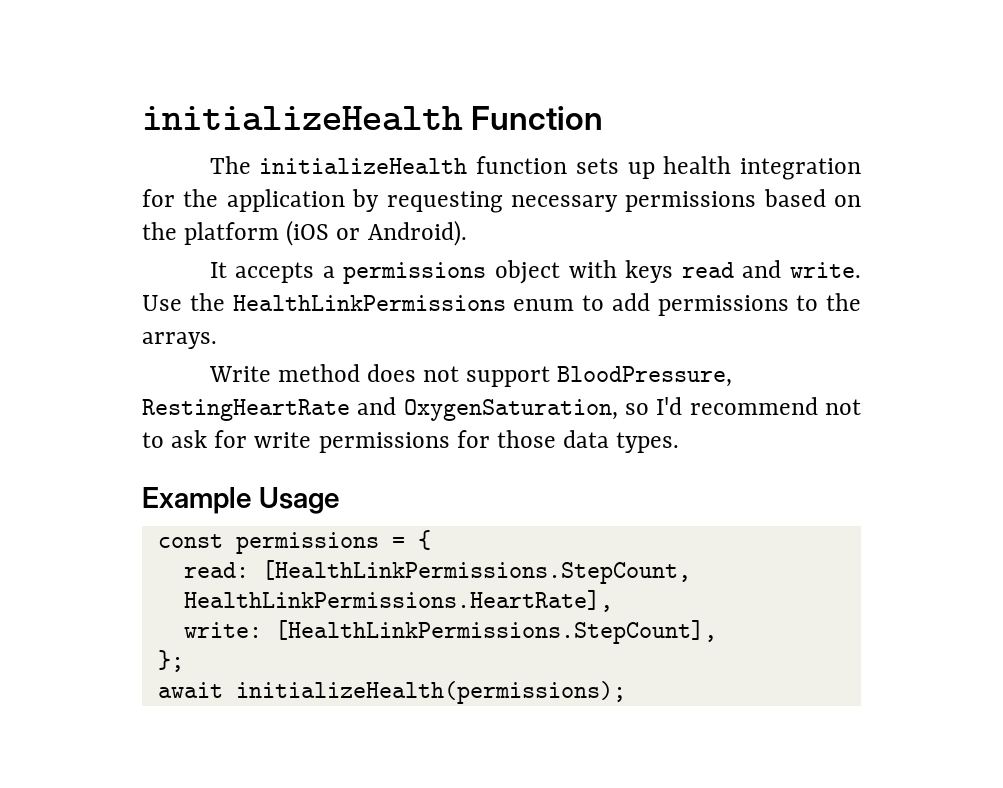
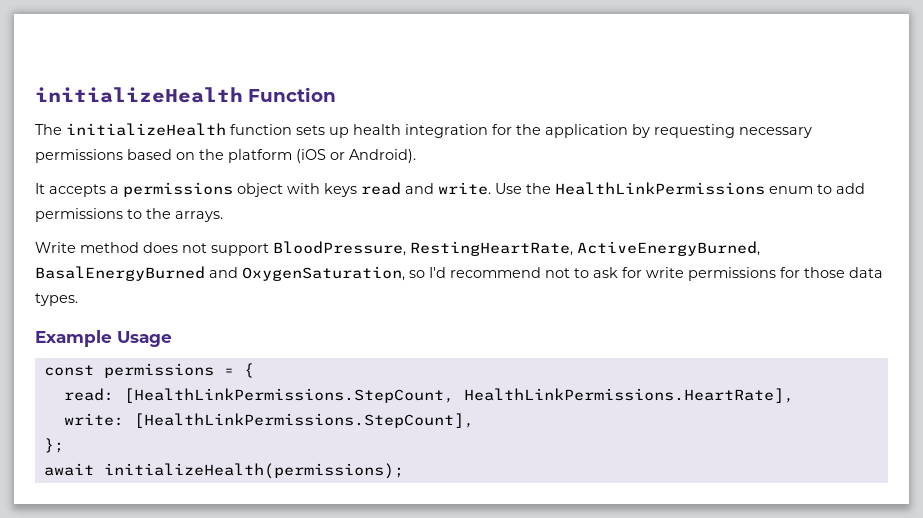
- Write method does not support BloodPressure, RestingHeartRate and OxygenSaturation, so I'd recommend not to ask for write permissions for those data types.
+ Write method does not support BloodPressure, RestingHeartRate, ActiveEnergyBurned, BasalEnergyBurned and OxygenSaturation, so I'd recommend not to ask for write permissions for those data types.

